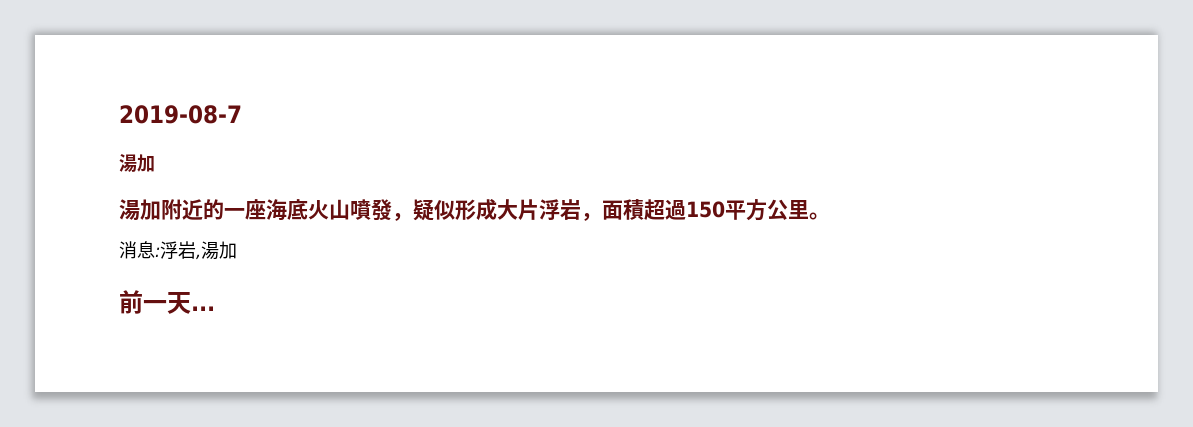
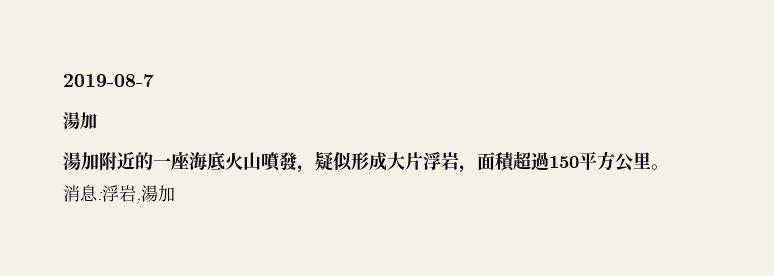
- 前一天...

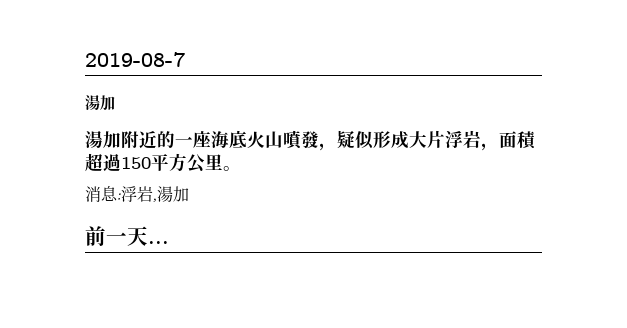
+ 前一天...

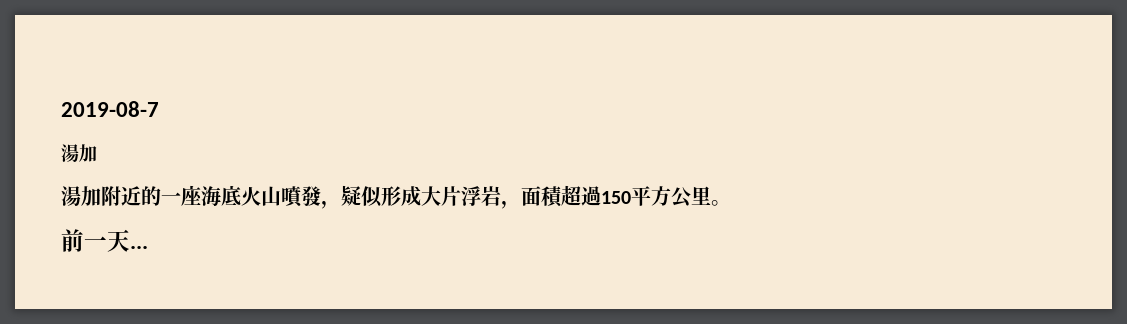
- 消息:浮岩,湯加

